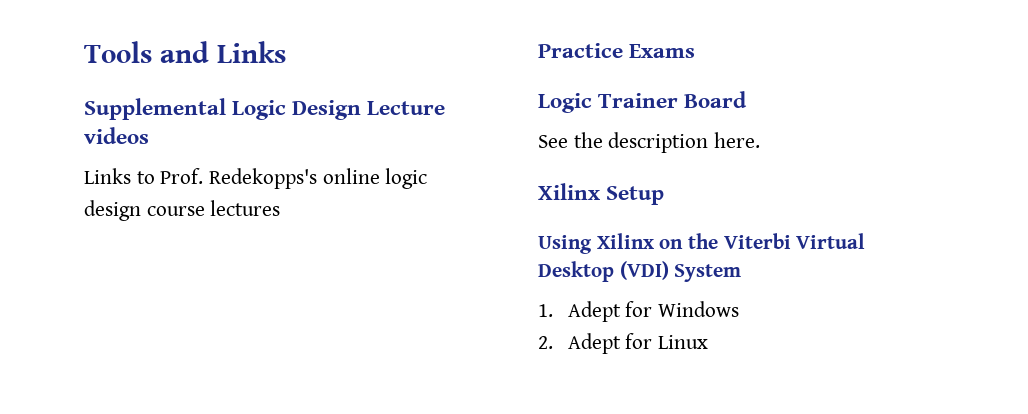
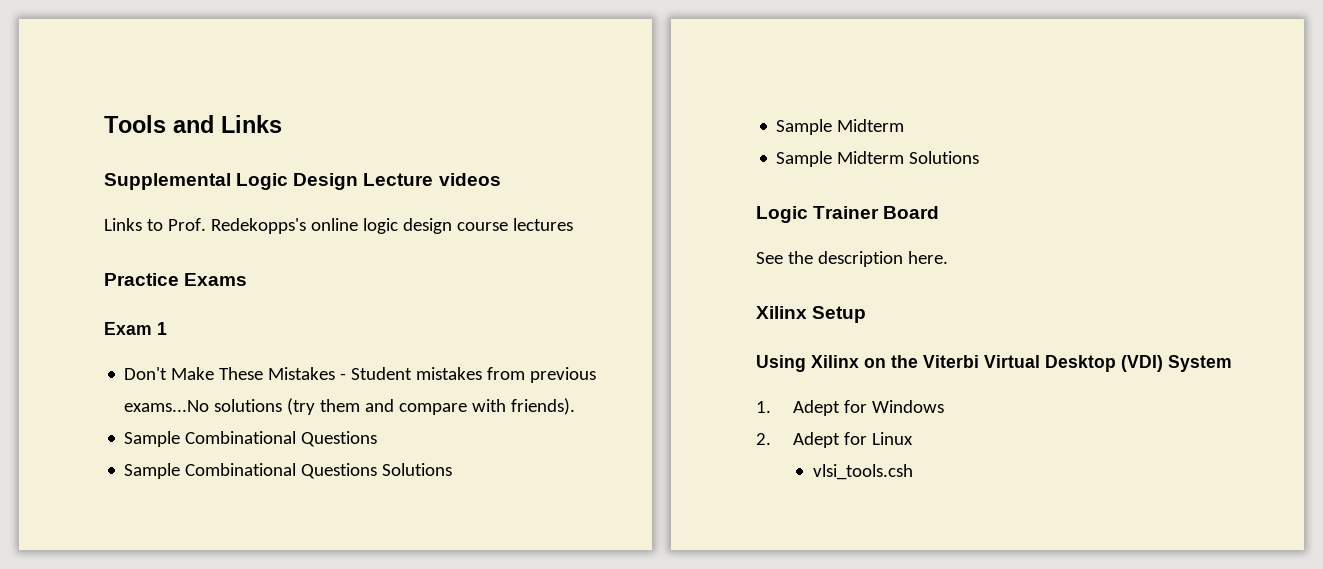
+ Exam 1
+ Don't Make These Mistakes - Student mistakes from previous exams...No solutions (try them and compare with friends).
+ Sample Combinational Questions
+ Sample Combinational Questions Solutions
+ Sample Midterm
+ Sample Midterm Solutions
+ vlsi_tools.csh

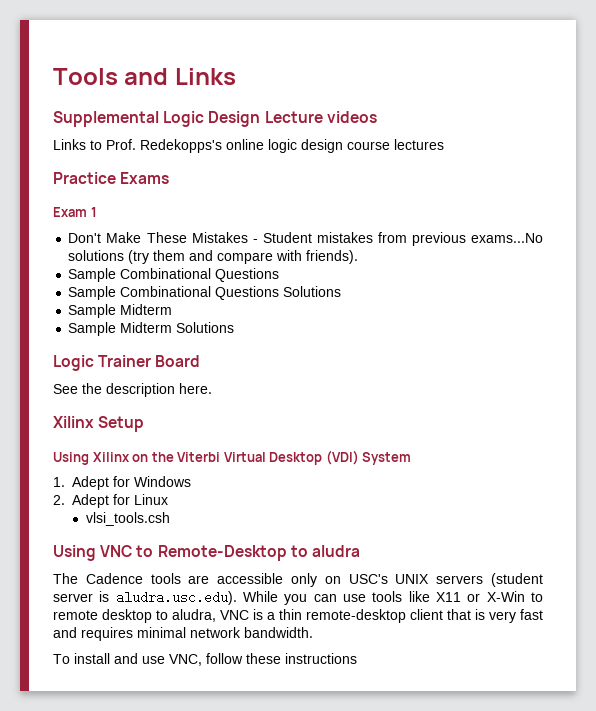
+ Using VNC to Remote-Desktop to aludra
+ The Cadence tools are accessible only on USC's UNIX servers (student server is aludra.usc.edu). While you can use tools like X11 or X-Win to remote desktop to aludra, VNC is a thin remote-desktop client that is very fast and requires minimal network bandwidth.
+ To install and use VNC, follow these instructions

